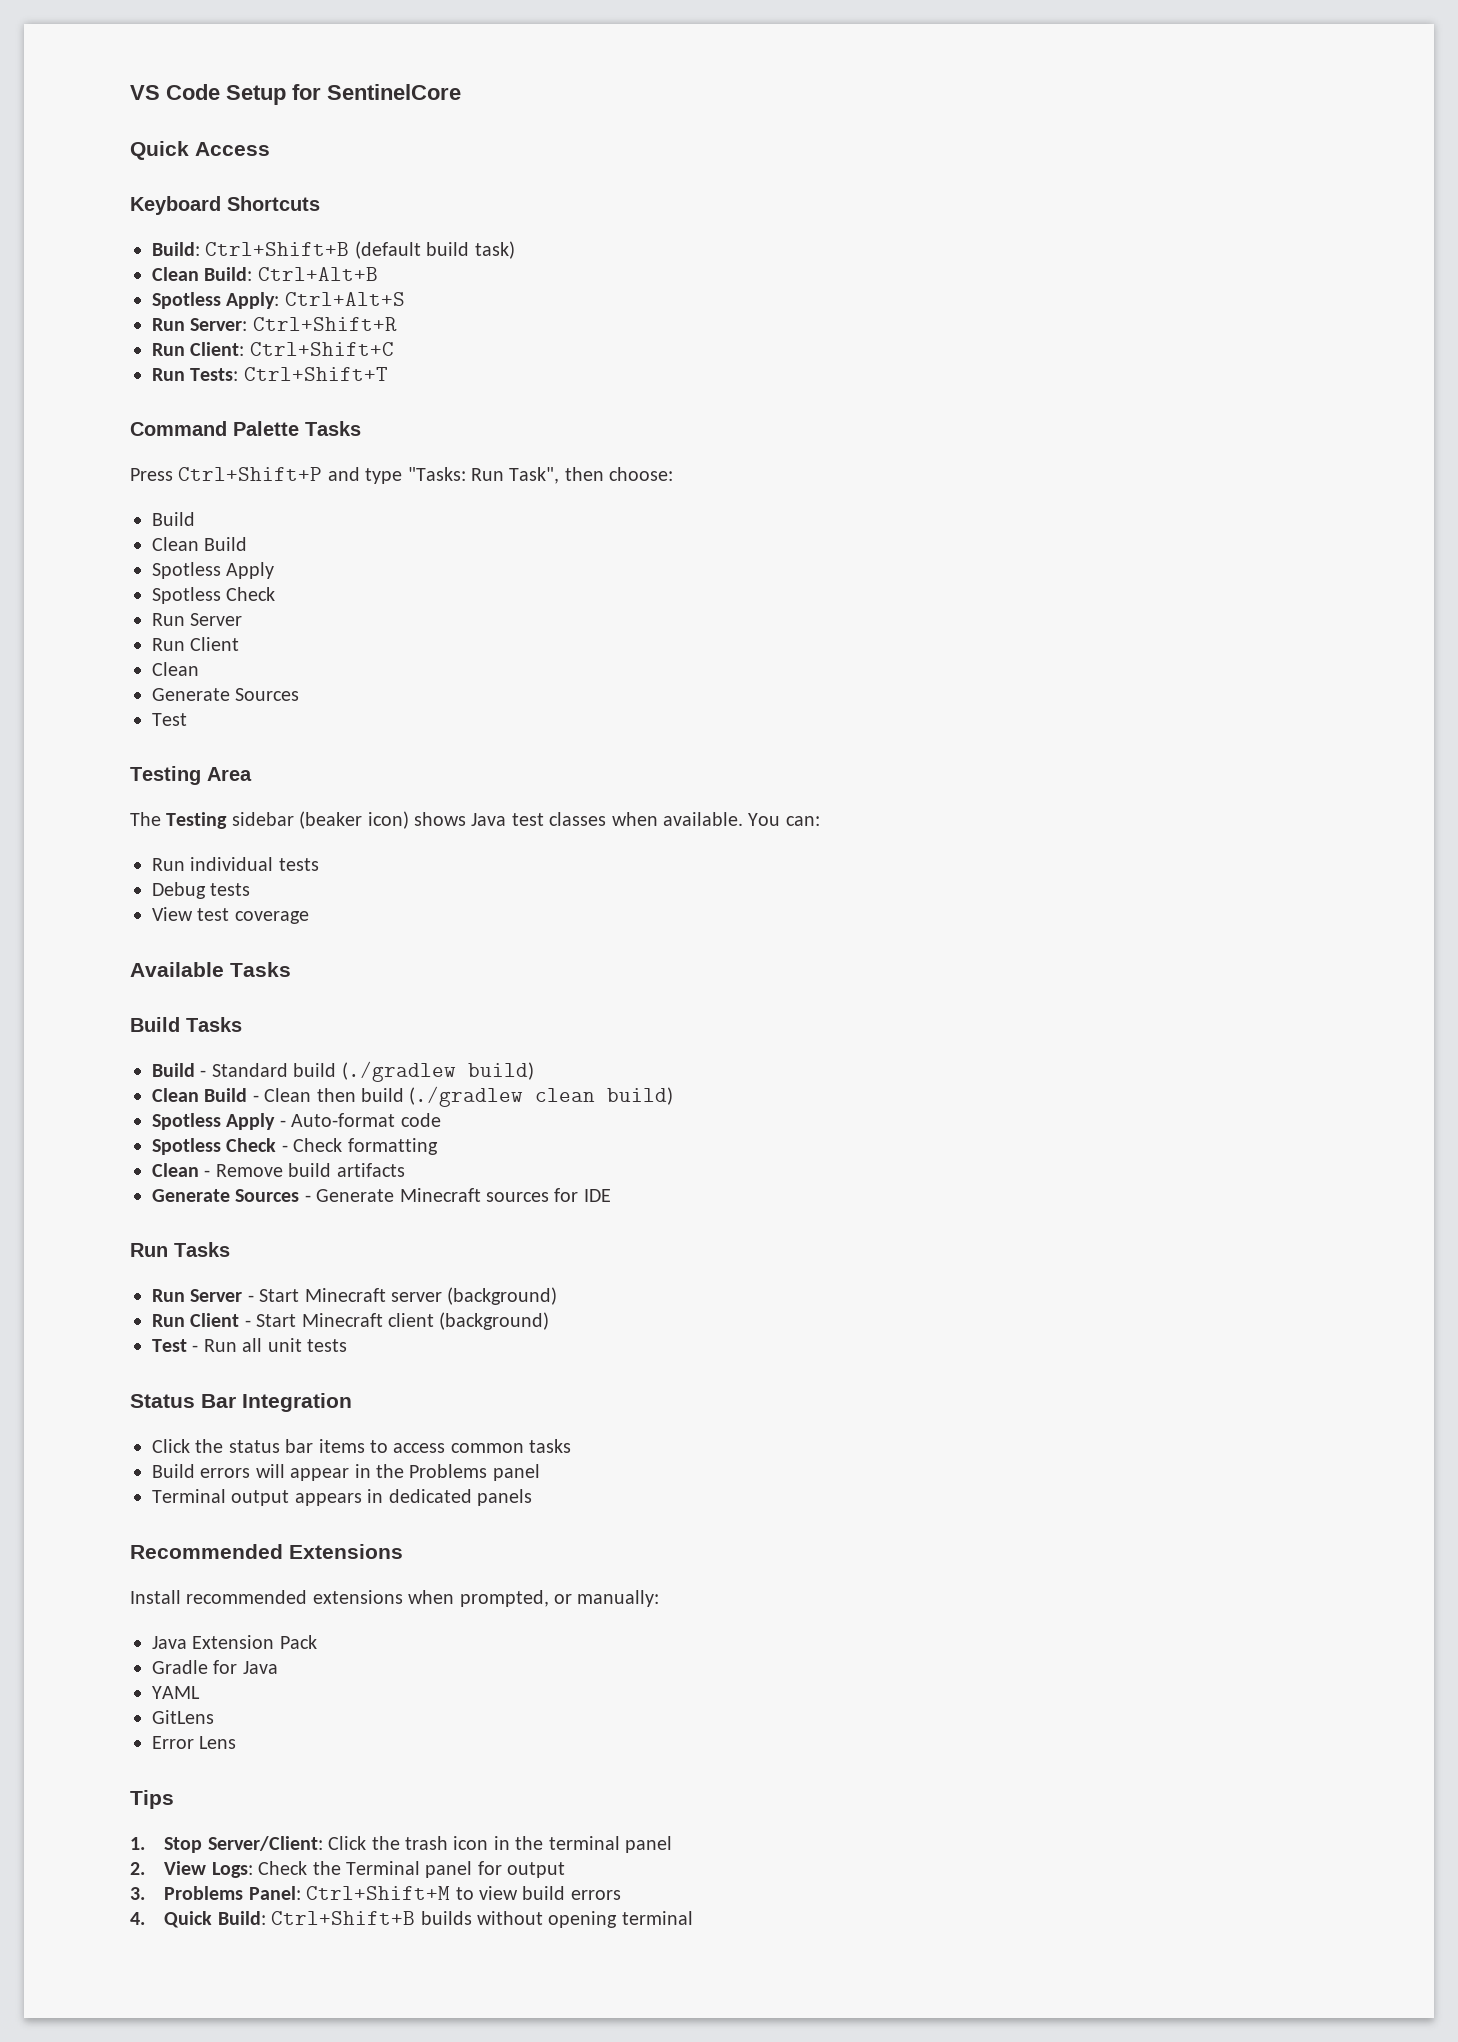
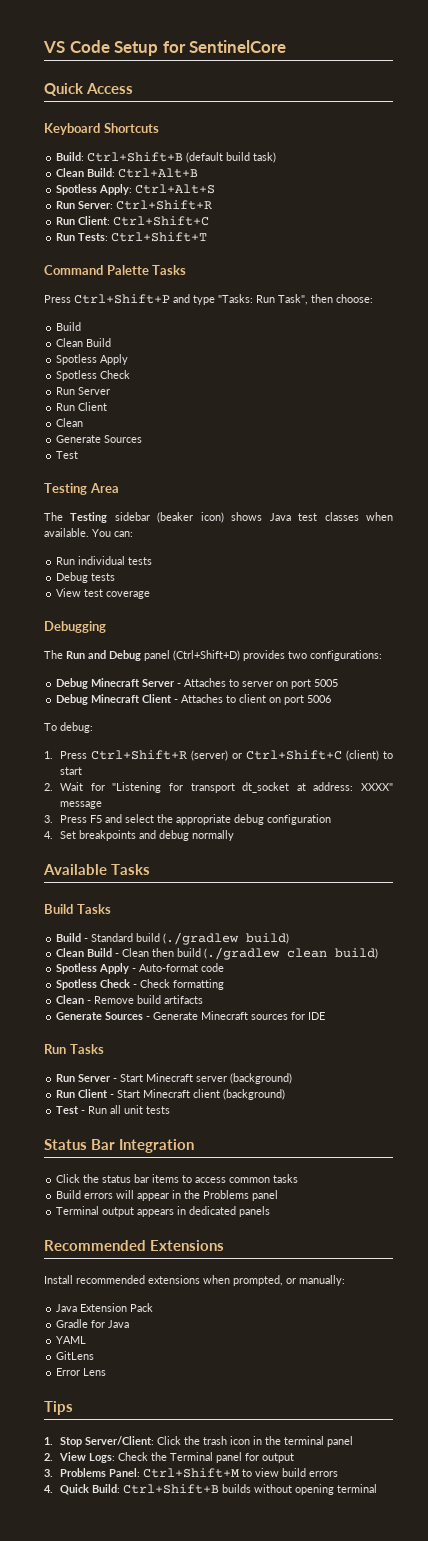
+ Debugging
+ The Run and Debug panel (Ctrl+Shift+D) provides two configurations:
+ Debug Minecraft Server - Attaches to server on port 5005
+ Debug Minecraft Client - Attaches to client on port 5006
+ To debug:
+ 1. Press Ctrl+Shift+R (server) or Ctrl+Shift+C (client) to start
+ 2. Wait for "Listening for transport dt_socket at address: XXXX" message
+ 3. Press F5 and select the appropriate debug configuration
+ 4. Set breakpoints and debug normally

